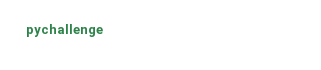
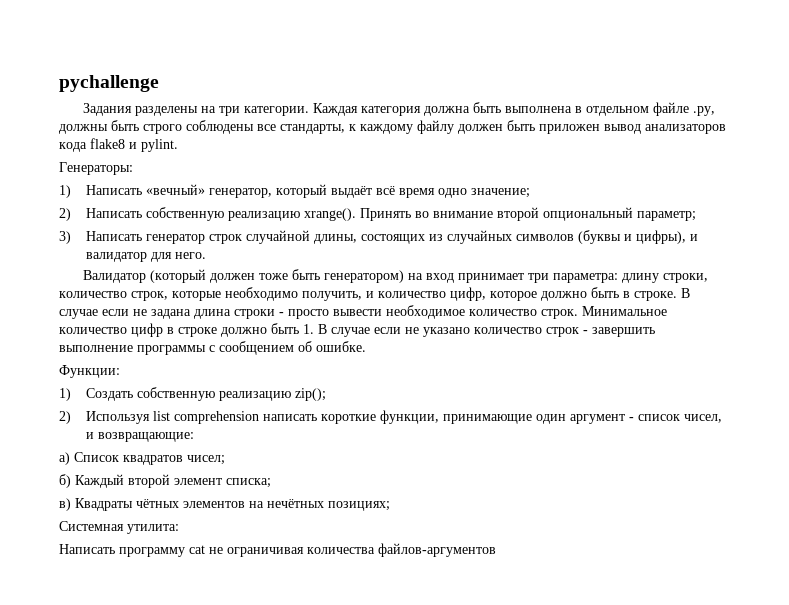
+ Задания разделены на три категории. Каждая категория должна быть выполнена в отдельном файле .py, должны быть строго соблюдены все стандарты, к каждому файлу должен быть приложен вывод анализаторов кода flake8 и pylint.
+ Генераторы:
+ 1) Написать «вечный» генератор, который выдаёт всё время одно значение;
+ 2) Написать собственную реализацию xrange(). Принять во внимание второй опциональный параметр;
+ 3) Написать генератор строк случайной длины, состоящих из случайных символов (буквы и цифры), и валидатор для него.
+ Валидатор (который должен тоже быть генератором) на вход принимает три параметра: длину строки, количество строк, которые необходимо получить, и количество цифр, которое должно быть в строке. В случае если не задана длина строки - просто вывести необходимое количество строк. Минимальное количество цифр в строке должно быть 1. В случае если не указано количество строк - завершить выполнение программы с сообщением об ошибке.
+ Функции:
+ 1) Создать собственную реализацию zip();
+ 2) Используя list comprehension написать короткие функции, принимающие один аргумент - список чисел, и возвращающие:
+ а) Список квадратов чисел;
+ б) Каждый второй элемент списка;
+ в) Квадраты чётных элементов на нечётных позициях;
+ Системная утилита:
+ Написать программу cat не ограничивая количества файлов-аргументов

